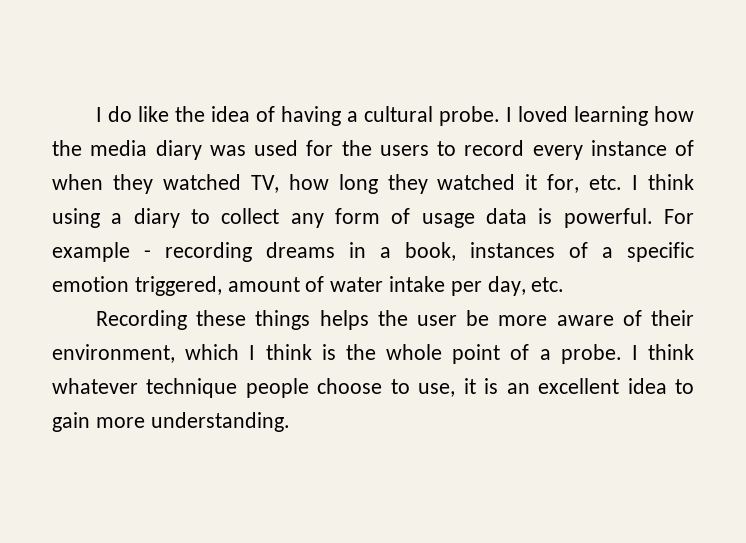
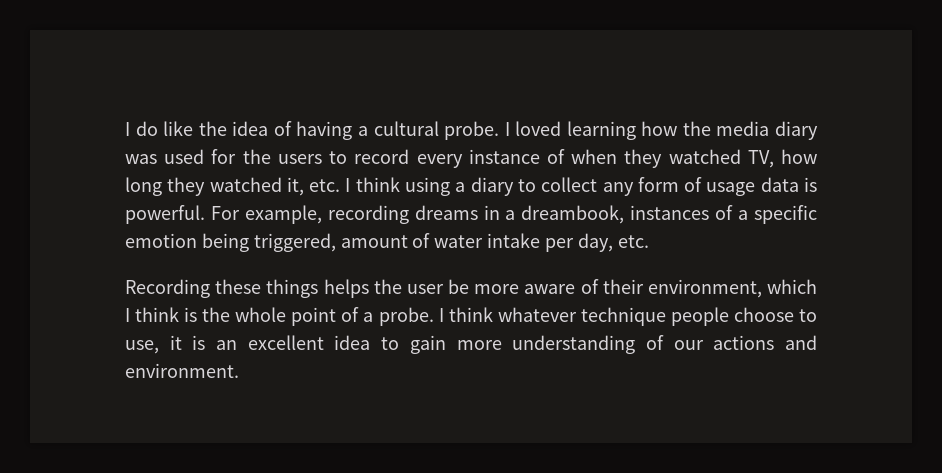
- I loved learning how the media diary was used for the users to record every instance of when they watched TV, how long they watched it for, etc. I think using a diary to collect any form of usage data is powerful.
+ I loved learning how the media diary was used for the users to record every instance of when they watched TV, how long they watched it, etc. I think using a diary to collect any form of usage data is powerful.
- For example - recording dreams in a book, instances of a specific emotion triggered, amount of water intake per day, etc.
+ For example, recording dreams in a dreambook, instances of a specific emotion being triggered, amount of water intake per day, etc.
- I think whatever technique people choose to use, it is an excellent idea to gain more understanding.
+ I think whatever technique people choose to use, it is an excellent idea to gain more understanding of our actions and environment.

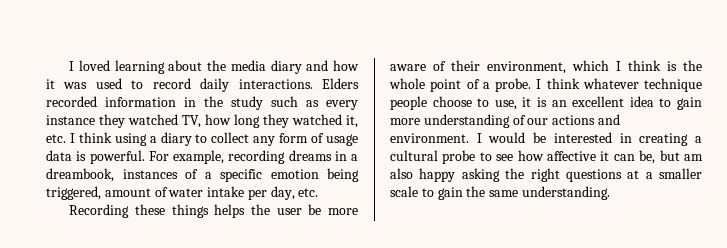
- I do like the idea of having a cultural probe. I loved learning how the media diary was used for the users to record every instance of when they watched TV, how long they watched it, etc. I think using a diary to collect any form of usage data is powerful.
+ I loved learning about the media diary and how it was used to record daily interactions. Elders recorded information in the study such as every instance they watched TV, how long they watched it, etc. I think using a diary to collect any form of usage data is powerful.
+ I would be interested in creating a cultural probe to see how affective it can be, but am also happy asking the right questions at a smaller scale to gain the same understanding.

